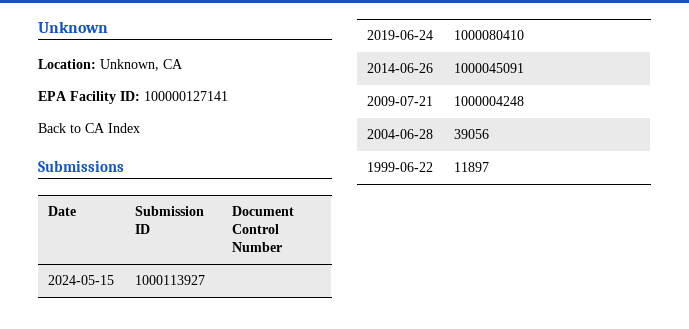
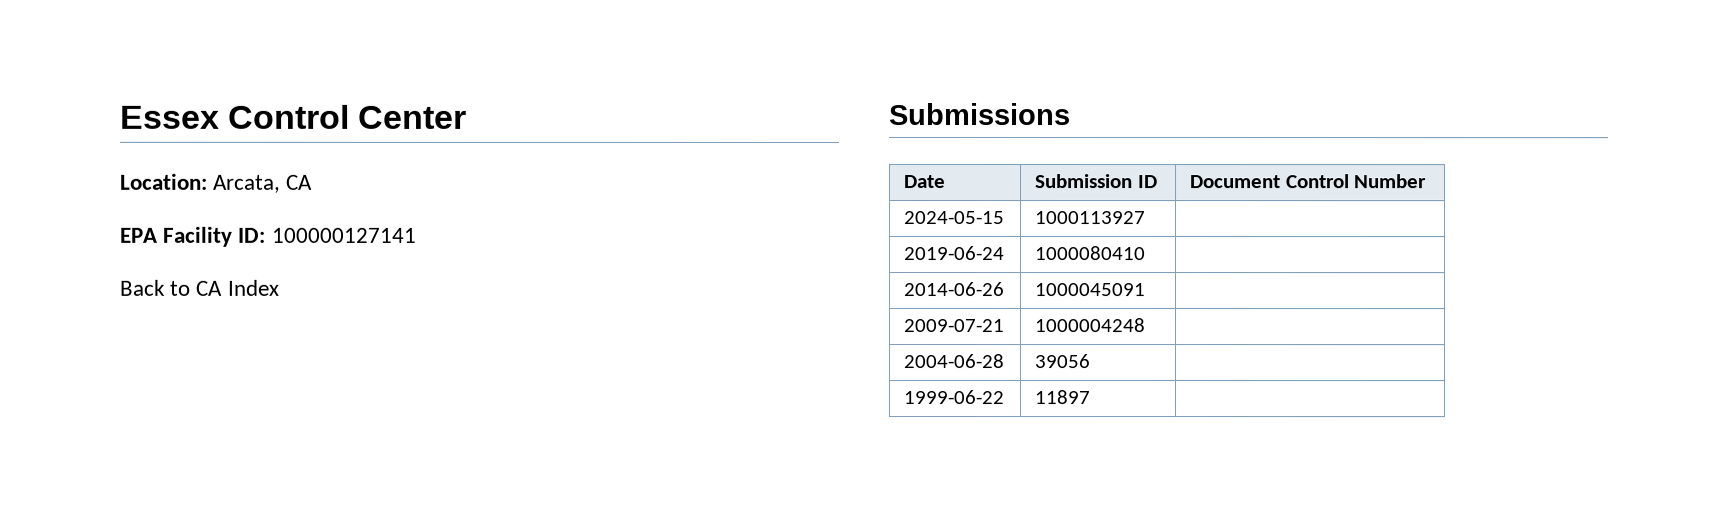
- Unknown
+ Essex Control Center
- Location: Unknown, CA
+ Location: Arcata, CA

